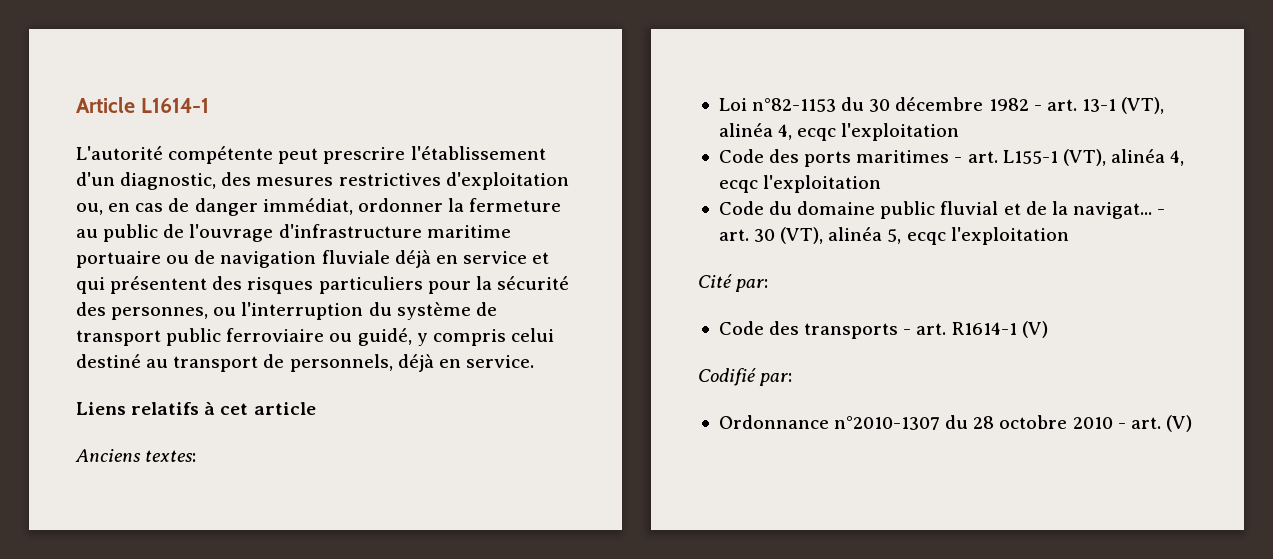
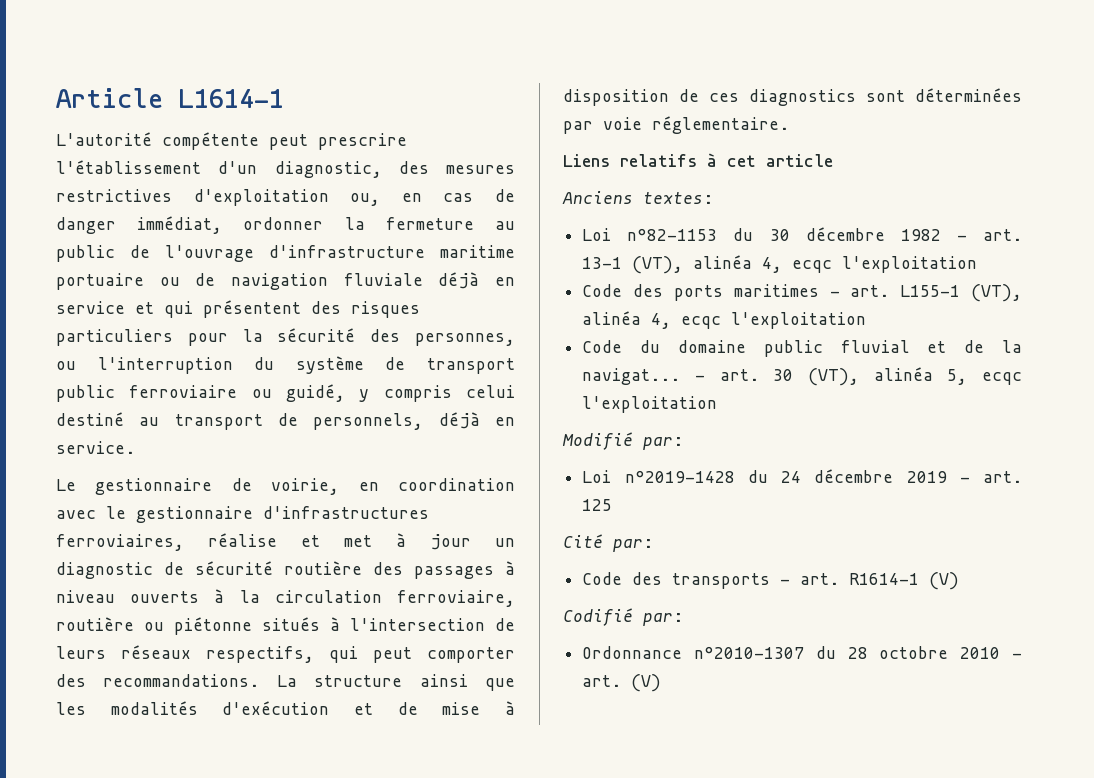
+ Le gestionnaire de voirie, en coordination avec le gestionnaire d'infrastructures ferroviaires, réalise et met à jour un diagnostic de sécurité routière des passages à niveau ouverts à la circulation ferroviaire, routière ou piétonne situés à l'intersection de leurs réseaux respectifs, qui peut comporter des recommandations. La structure ainsi que les modalités d'exécution et de mise à disposition de ces diagnostics sont déterminées par voie réglementaire.
+ Modifié par:
+ Loi n°2019-1428 du 24 décembre 2019 - art. 125

